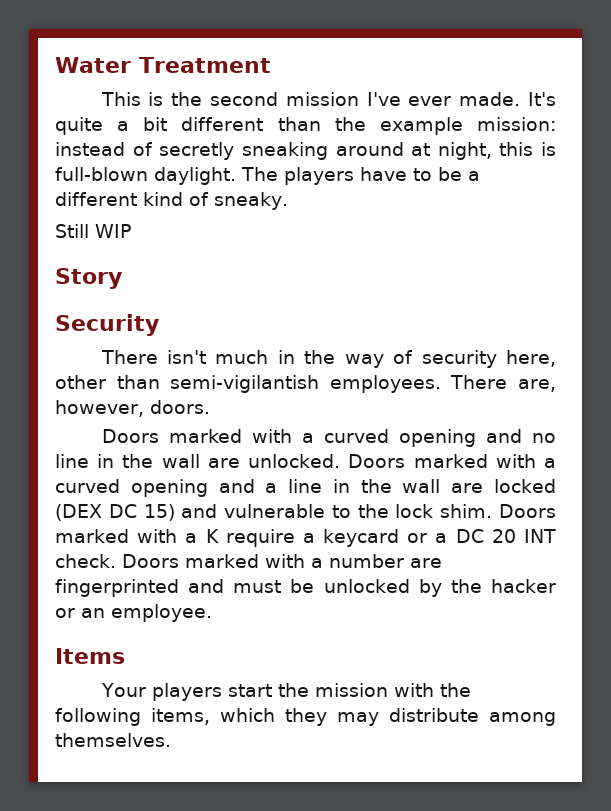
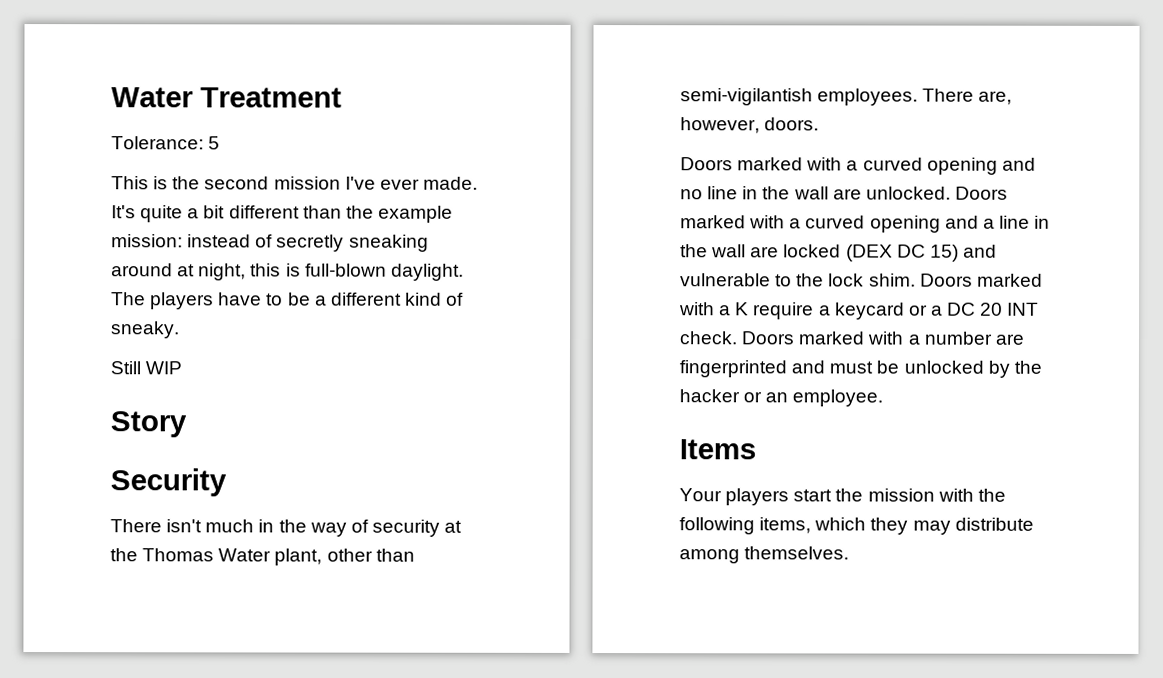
+ Tolerance: 5
- There isn't much in the way of security here, other than semi-vigilantish employees.
+ There isn't much in the way of security at the Thomas Water plant, other than semi-vigilantish employees.

